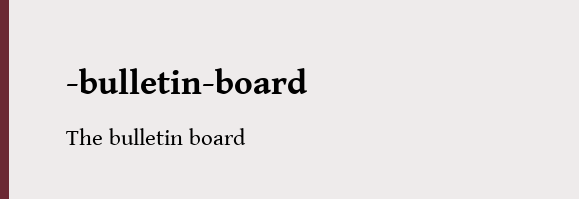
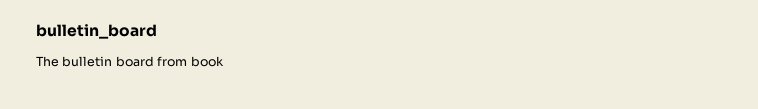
- -bulletin-board
+ bulletin_board
- The bulletin board
+ The bulletin board from book

